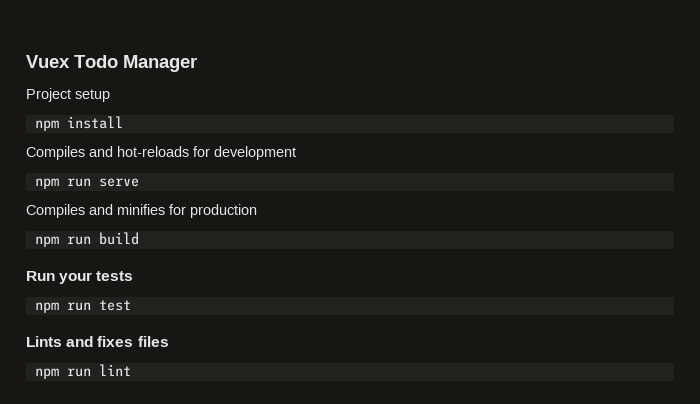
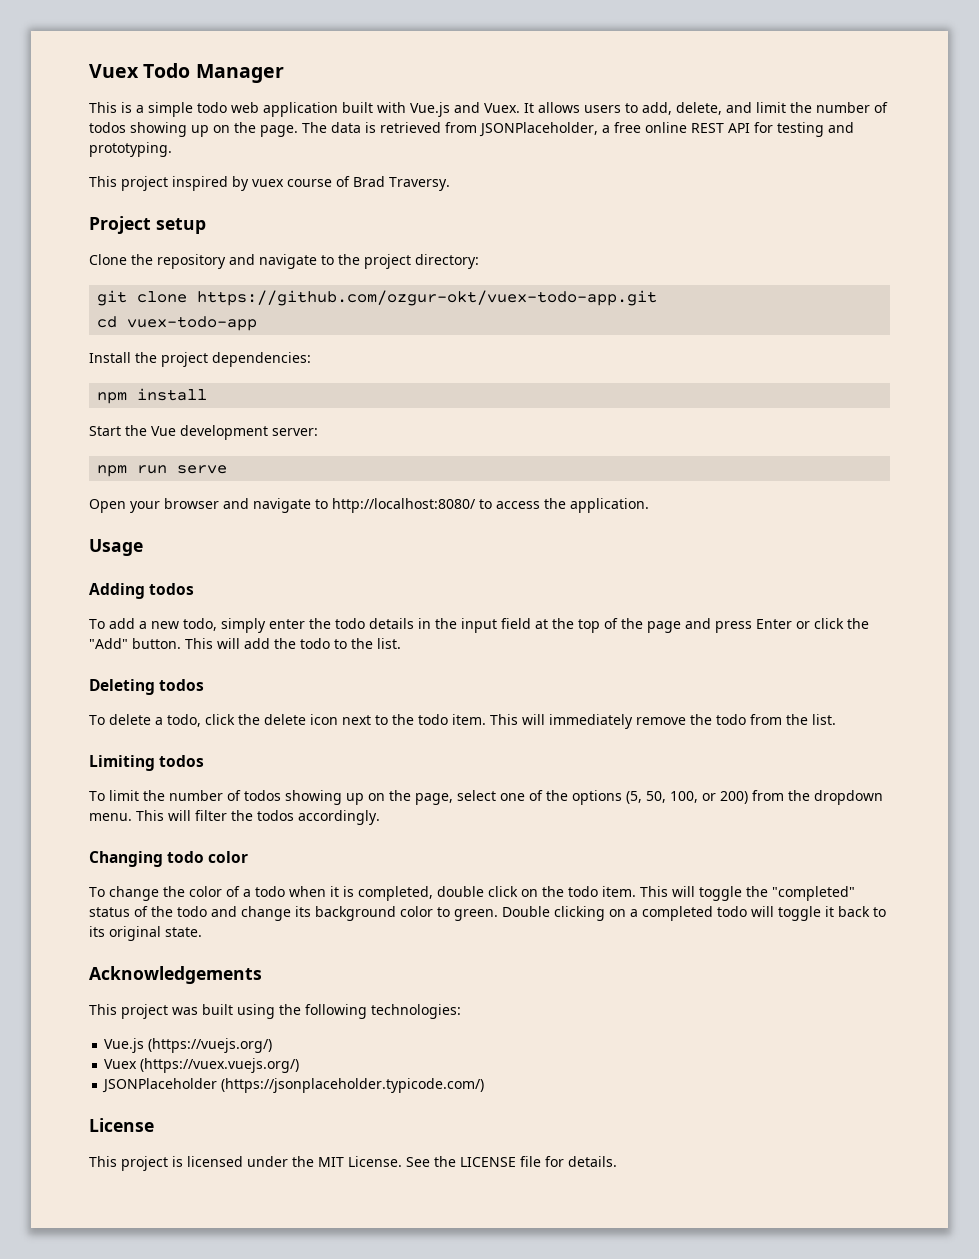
+ This is a simple todo web application built with Vue.js and Vuex. It allows users to add, delete, and limit the number of todos showing up on the page. The data is retrieved from JSONPlaceholder, a free online REST API for testing and prototyping.
+ This project inspired by vuex course of Brad Traversy.
  Project setup
+ Clone the repository and navigate to the project directory:
+ git clone https://github.com/ozgur-okt/vuex-todo-app.git
+ cd vuex-todo-app
+ Install the project dependencies:
  npm install
- Compiles and hot-reloads for development
+ Start the Vue development server:
- Compiles and minifies for production
- npm run build
- Run your tests
- npm run test
- Lints and fixes files
- npm run lint
+ Open your browser and navigate to http://localhost:8080/ to access the application.
+ Usage
+ Adding todos
+ To add a new todo, simply enter the todo details in the input field at the top of the page and press Enter or click the "Add" button. This will add the todo to the list.
+ Deleting todos
+ To delete a todo, click the delete icon next to the todo item. This will immediately remove the todo from the list.
+ Limiting todos
+ To limit the number of todos showing up on the page, select one of the options (5, 50, 100, or 200) from the dropdown menu. This will filter the todos accordingly.
+ Changing todo color
+ To change the color of a todo when it is completed, double click on the todo item. This will toggle the "completed" status of the todo and change its background color to green. Double clicking on a completed todo will toggle it back to its original state.
+ Acknowledgements
+ This project was built using the following technologies:
+ Vue.js (https://vuejs.org/)
+ Vuex (https://vuex.vuejs.org/)
+ JSONPlaceholder (https://jsonplaceholder.typicode.com/)
+ License
+ This project is licensed under the MIT License. See the LICENSE file for details.

